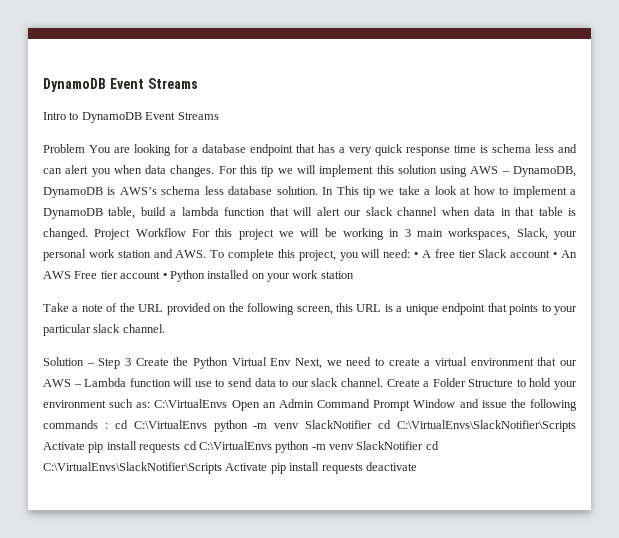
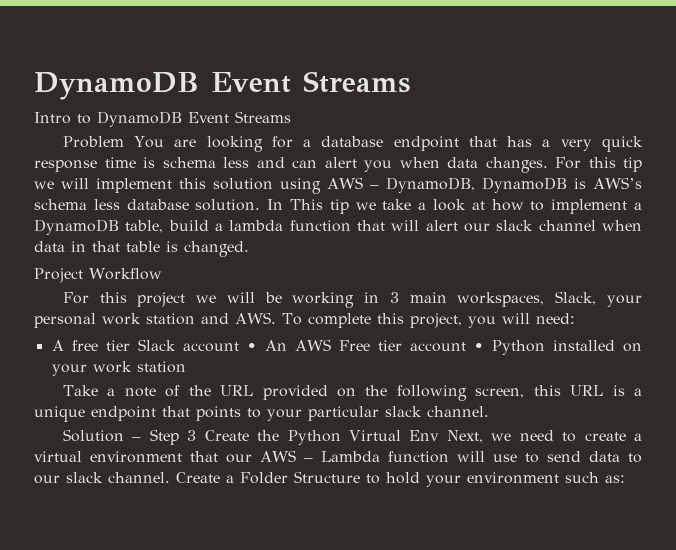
- In This tip we take a look at how to implement a DynamoDB table, build a lambda function that will alert our slack channel when data in that table is changed. Project Workflow For this project we will be working in 3 main workspaces, Slack, your personal work station and AWS. To complete this project, you will need: • A free tier Slack account • An AWS Free tier account • Python installed on your work station
+ In This tip we take a look at how to implement a DynamoDB table, build a lambda function that will alert our slack channel when data in that table is changed.
+ Project Workflow
+ For this project we will be working in 3 main workspaces, Slack, your personal work station and AWS. To complete this project, you will need:
+ A free tier Slack account • An AWS Free tier account • Python installed on your work station
- Create a Folder Structure to hold your environment such as: C:\VirtualEnvs Open an Admin Command Prompt Window and issue the following commands : cd C:\VirtualEnvs python -m venv SlackNotifier cd C:\VirtualEnvs\SlackNotifier\Scripts Activate pip install requests cd C:\VirtualEnvs python -m venv SlackNotifier cd C:\VirtualEnvs\SlackNotifier\Scripts Activate pip install requests deactivate
+ Create a Folder Structure to hold your environment such as:

